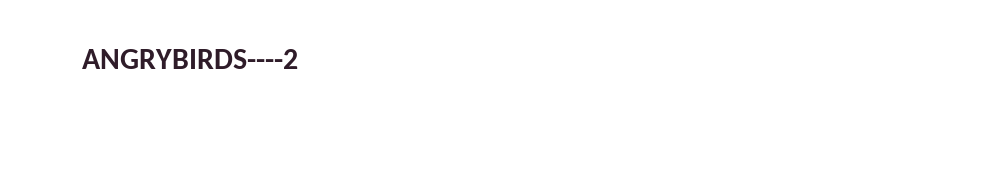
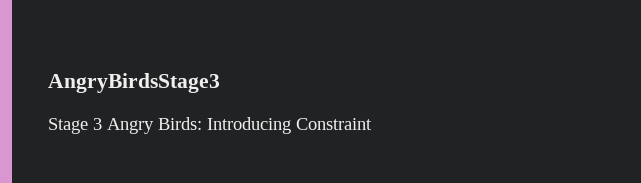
- ANGRYBIRDS----2
+ AngryBirdsStage3
+ Stage 3 Angry Birds: Introducing Constraint

